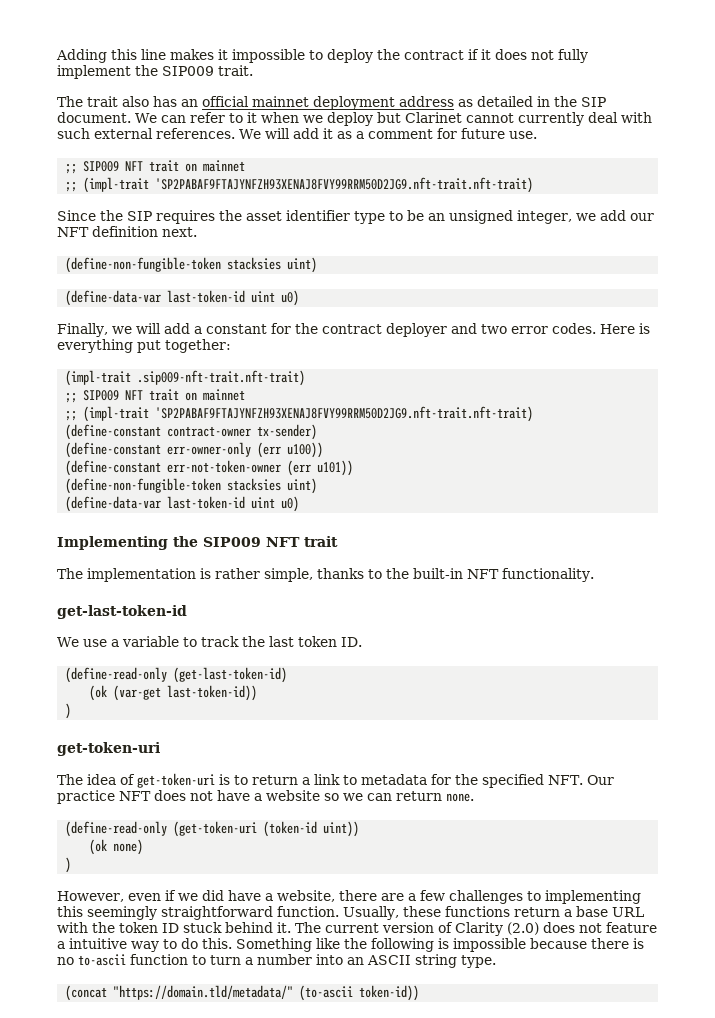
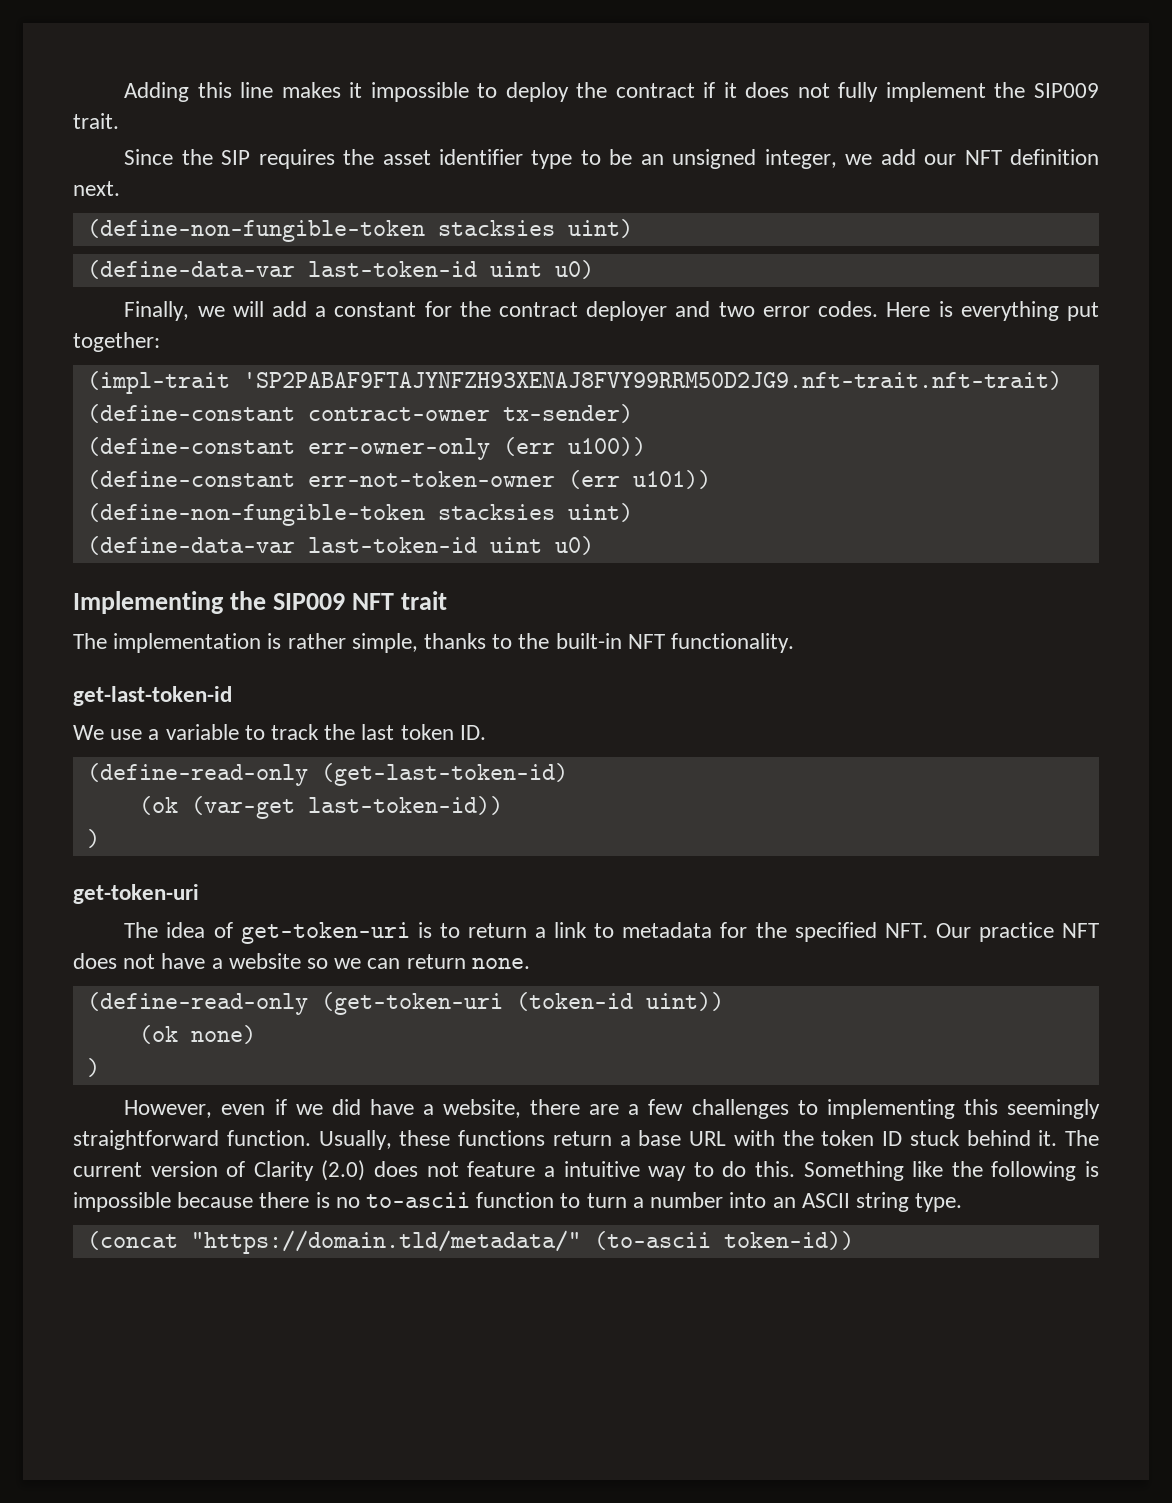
- The trait also has an official mainnet deployment address as detailed in the SIP document. We can refer to it when we deploy but Clarinet cannot currently deal with such external references. We will add it as a comment for future use.
- ;; SIP009 NFT trait on mainnet
- ;; (impl-trait 'SP2PABAF9FTAJYNFZH93XENAJ8FVY99RRM50D2JG9.nft-trait.nft-trait)
- (impl-trait .sip009-nft-trait.nft-trait)
- ;; SIP009 NFT trait on mainnet
- ;; (impl-trait 'SP2PABAF9FTAJYNFZH93XENAJ8FVY99RRM50D2JG9.nft-trait.nft-trait)
+ (impl-trait 'SP2PABAF9FTAJYNFZH93XENAJ8FVY99RRM50D2JG9.nft-trait.nft-trait)

